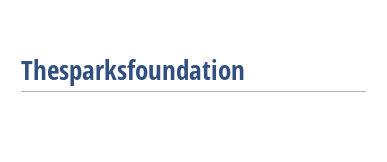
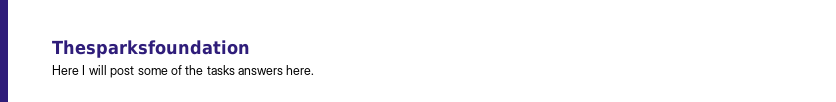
+ Here I will post some of the tasks answers here.

